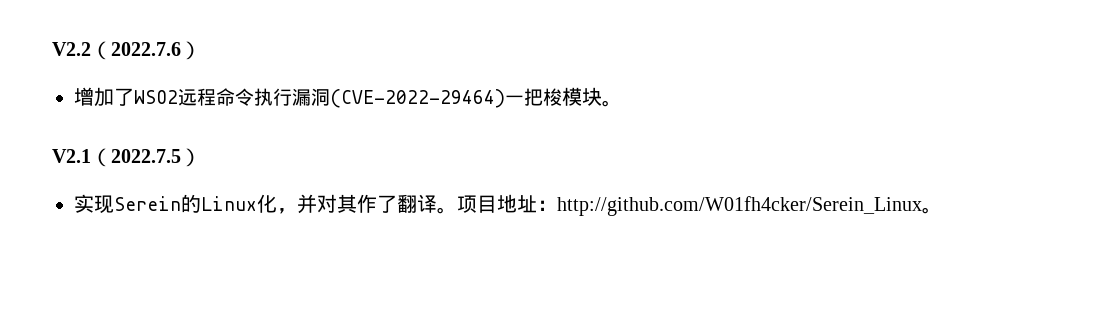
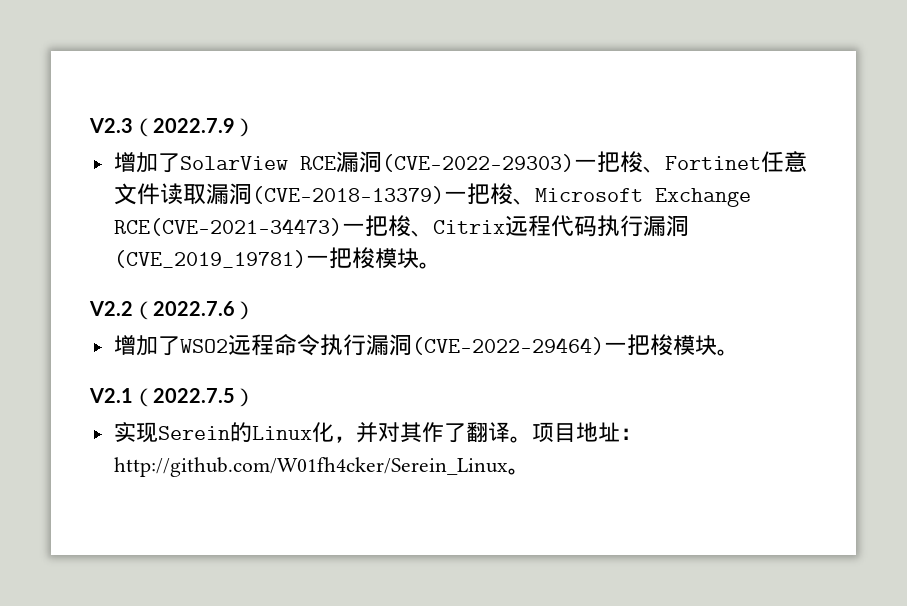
+ V2.3（2022.7.9）
+ 增加了SolarView RCE漏洞(CVE-2022-29303)一把梭、Fortinet任意文件读取漏洞(CVE-2018-13379)一把梭、Microsoft Exchange RCE(CVE-2021-34473)一把梭、Citrix远程代码执行漏洞(CVE_2019_19781)一把梭模块。

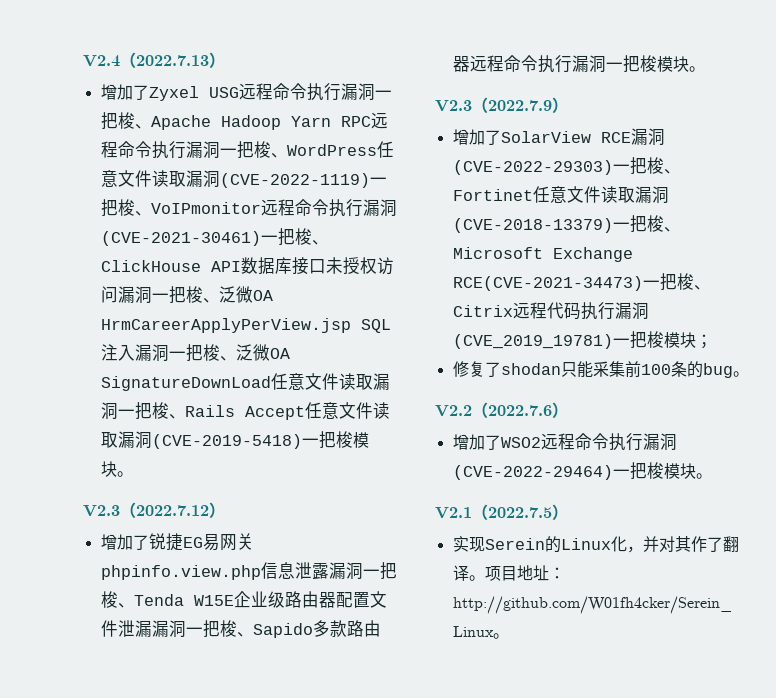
+ V2.4（2022.7.13）
+ 增加了Zyxel USG远程命令执行漏洞一把梭、Apache Hadoop Yarn RPC远程命令执行漏洞一把梭、WordPress任意文件读取漏洞(CVE-2022-1119)一把梭、VoIPmonitor远程命令执行漏洞(CVE-2021-30461)一把梭、ClickHouse API数据库接口未授权访问漏洞一把梭、泛微OA HrmCareerApplyPerView.jsp SQL注入漏洞一把梭、泛微OA SignatureDownLoad任意文件读取漏洞一把梭、Rails Accept任意文件读取漏洞(CVE-2019-5418)一把梭模块。
+ V2.3（2022.7.12）
+ 增加了锐捷EG易网关phpinfo.view.php信息泄露漏洞一把梭、Tenda W15E企业级路由器配置文件泄漏漏洞一把梭、Sapido多款路由器远程命令执行漏洞一把梭模块。
- 增加了SolarView RCE漏洞(CVE-2022-29303)一把梭、Fortinet任意文件读取漏洞(CVE-2018-13379)一把梭、Microsoft Exchange RCE(CVE-2021-34473)一把梭、Citrix远程代码执行漏洞(CVE_2019_19781)一把梭模块。
+ 增加了SolarView RCE漏洞(CVE-2022-29303)一把梭、Fortinet任意文件读取漏洞(CVE-2018-13379)一把梭、Microsoft Exchange RCE(CVE-2021-34473)一把梭、Citrix远程代码执行漏洞(CVE_2019_19781)一把梭模块；
+ 修复了shodan只能采集前100条的bug。

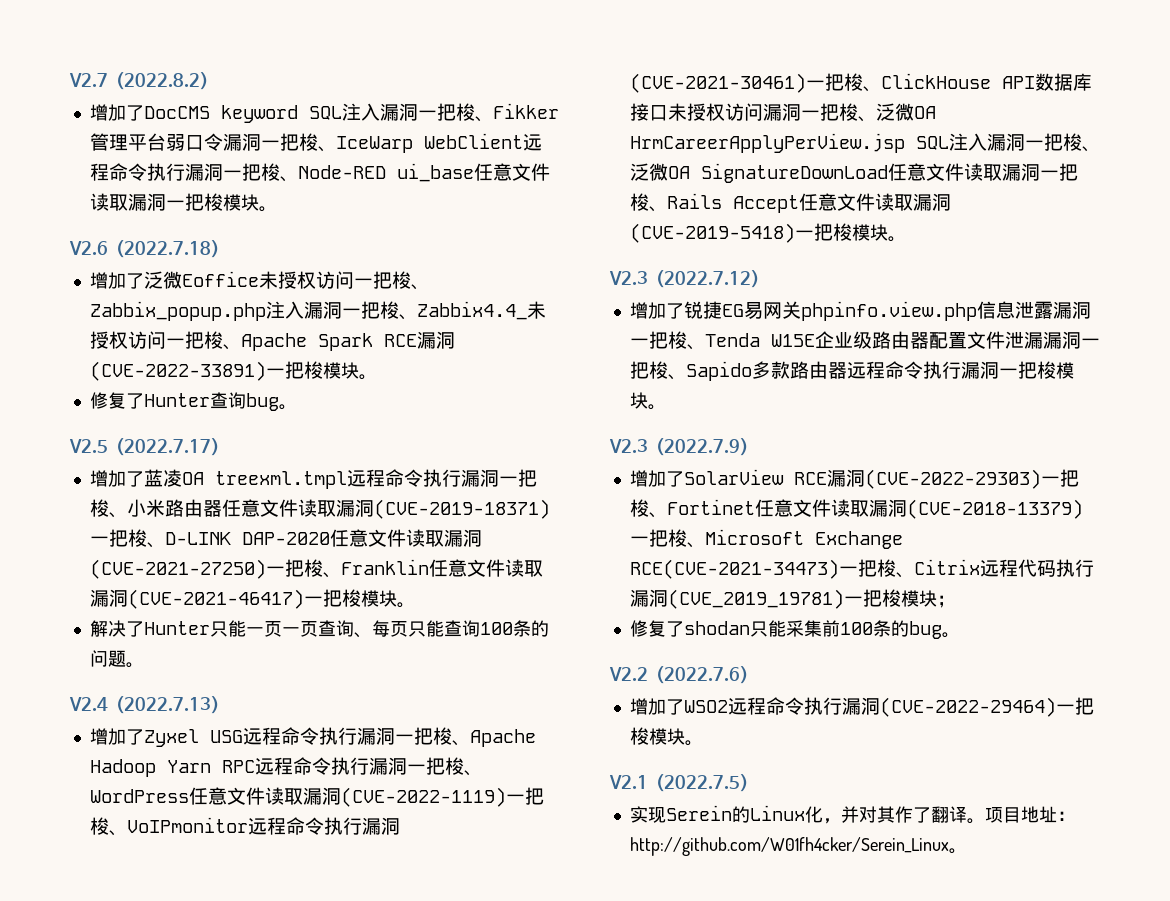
+ V2.7（2022.8.2）
+ 增加了DocCMS keyword SQL注入漏洞一把梭、Fikker管理平台弱口令漏洞一把梭、IceWarp WebClient远程命令执行漏洞一把梭、Node-RED ui_base任意文件读取漏洞一把梭模块。
+ V2.6（2022.7.18）
+ 增加了泛微Eoffice未授权访问一把梭、Zabbix_popup.php注入漏洞一把梭、Zabbix4.4_未授权访问一把梭、Apache Spark RCE漏洞(CVE-2022-33891)一把梭模块。
+ 修复了Hunter查询bug。
+ V2.5（2022.7.17）
+ 增加了蓝凌OA treexml.tmpl远程命令执行漏洞一把梭、小米路由器任意文件读取漏洞(CVE-2019-18371)一把梭、D-LINK DAP-2020任意文件读取漏洞(CVE-2021-27250)一把梭、Franklin任意文件读取漏洞(CVE-2021-46417)一把梭模块。
+ 解决了Hunter只能一页一页查询、每页只能查询100条的问题。

